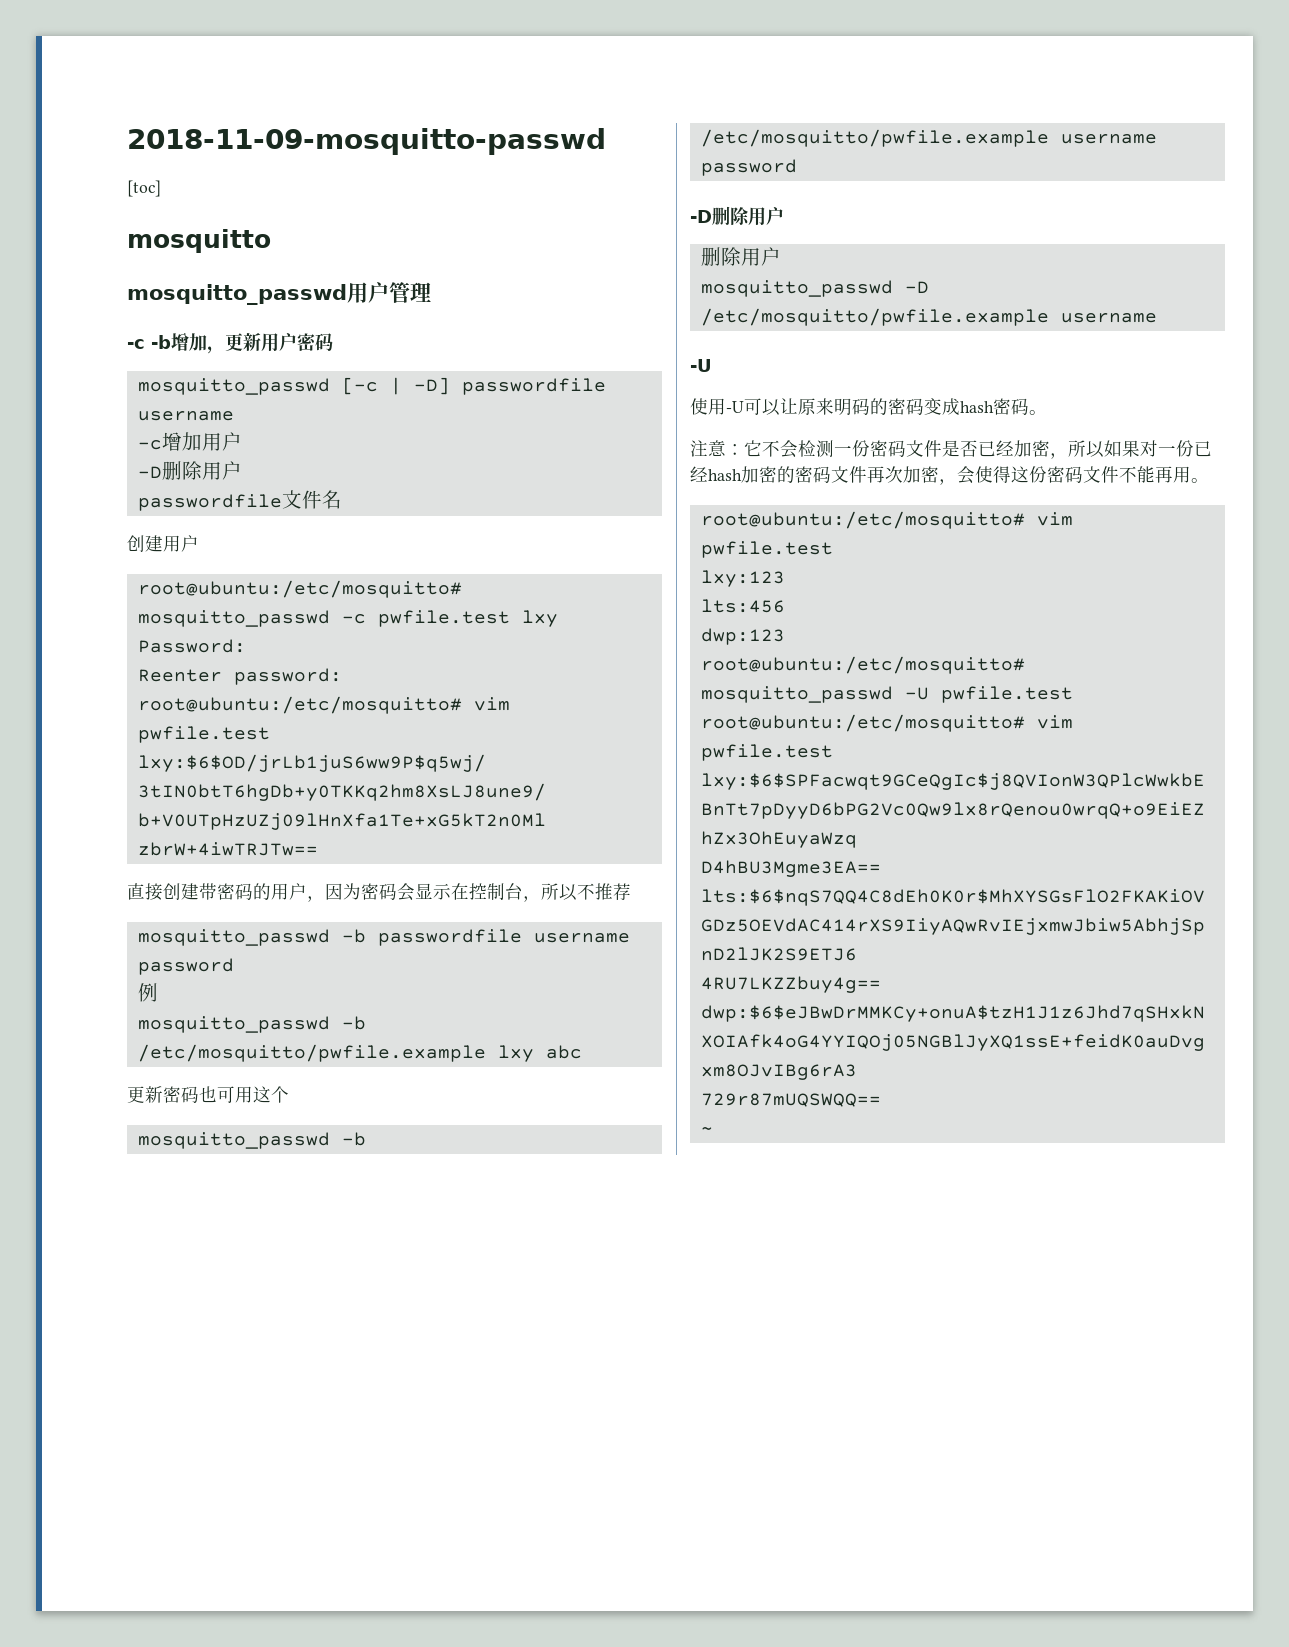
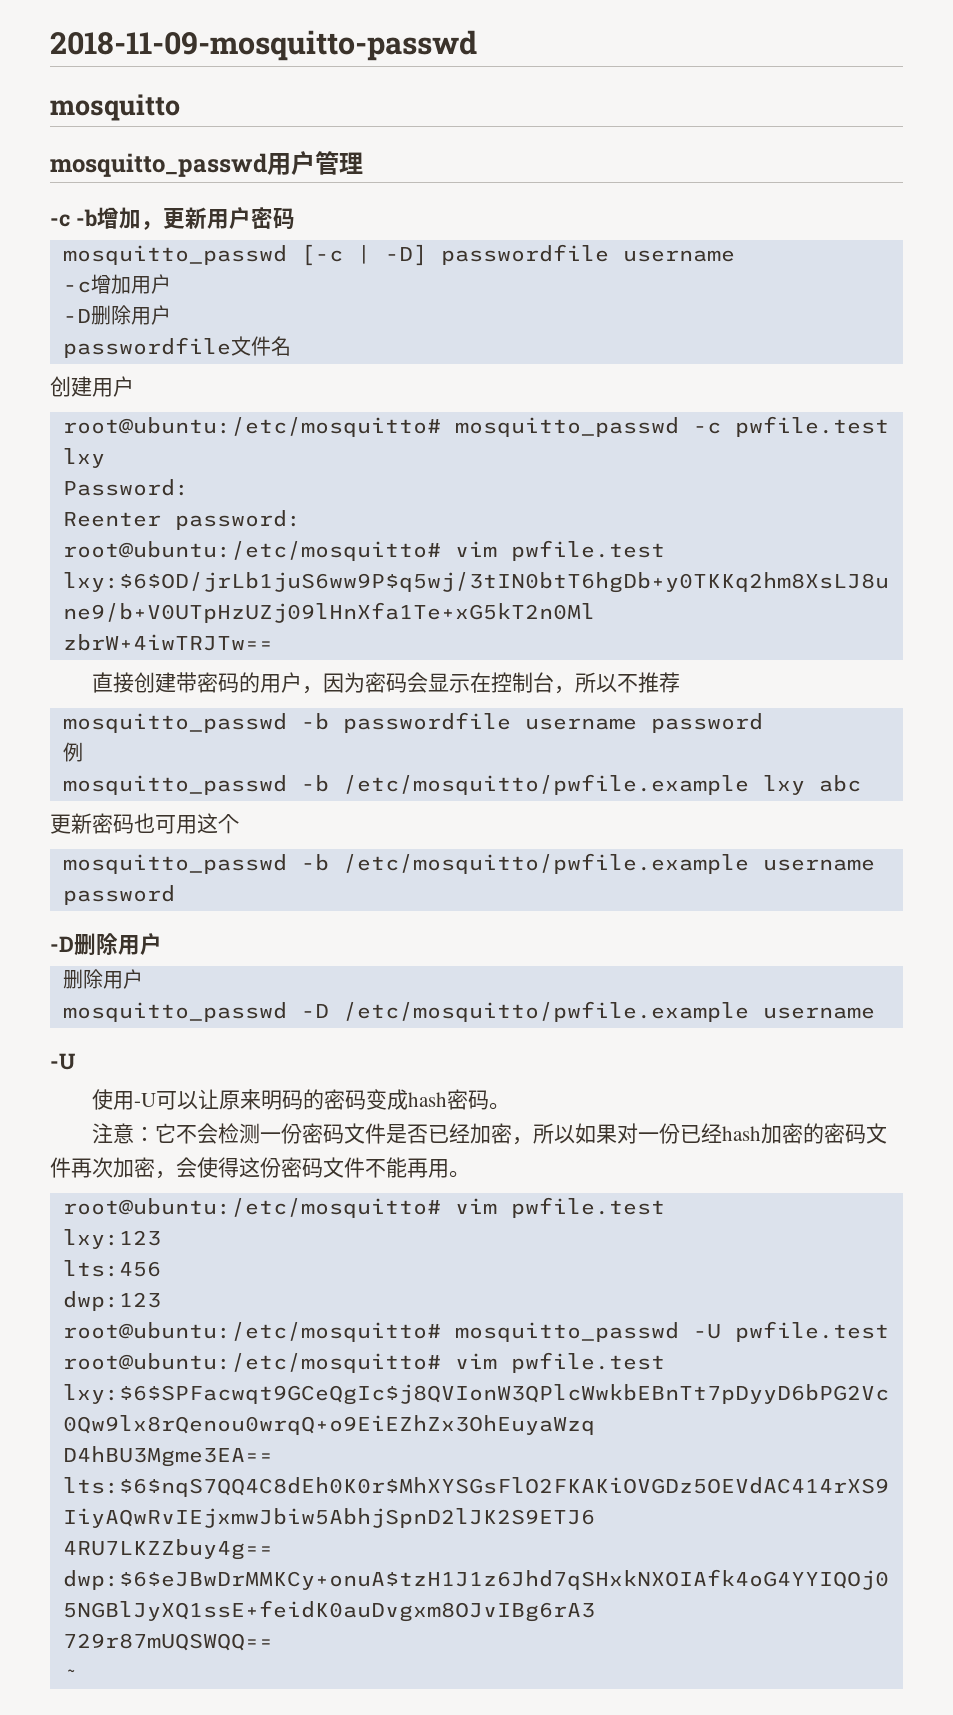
- [toc]

